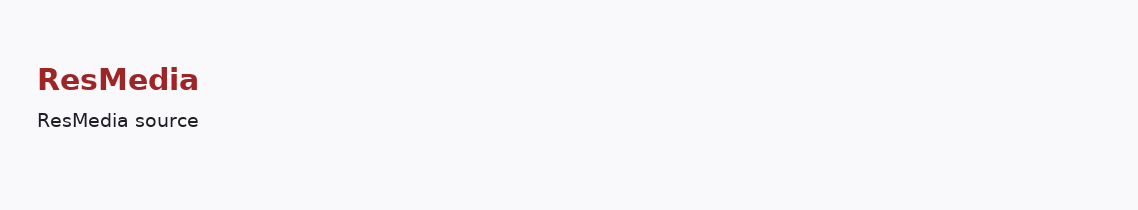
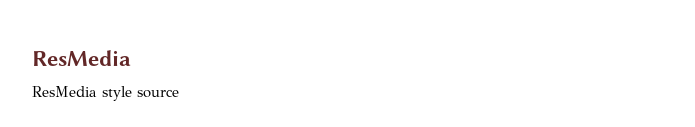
- ResMedia source
+ ResMedia style source

